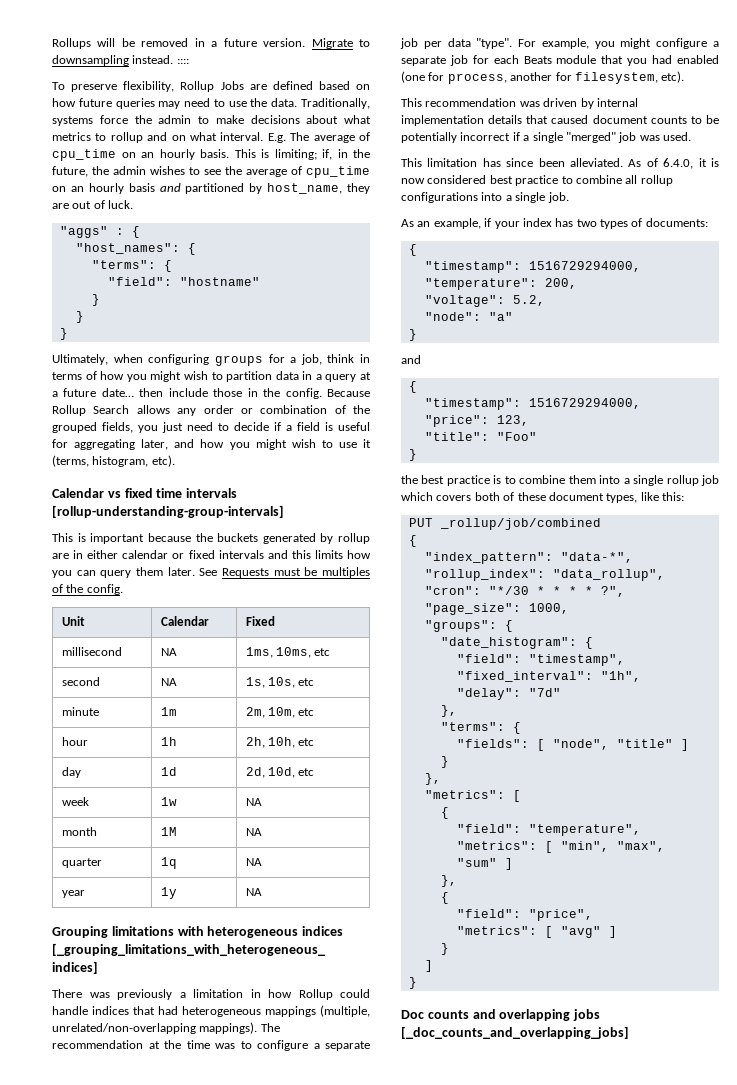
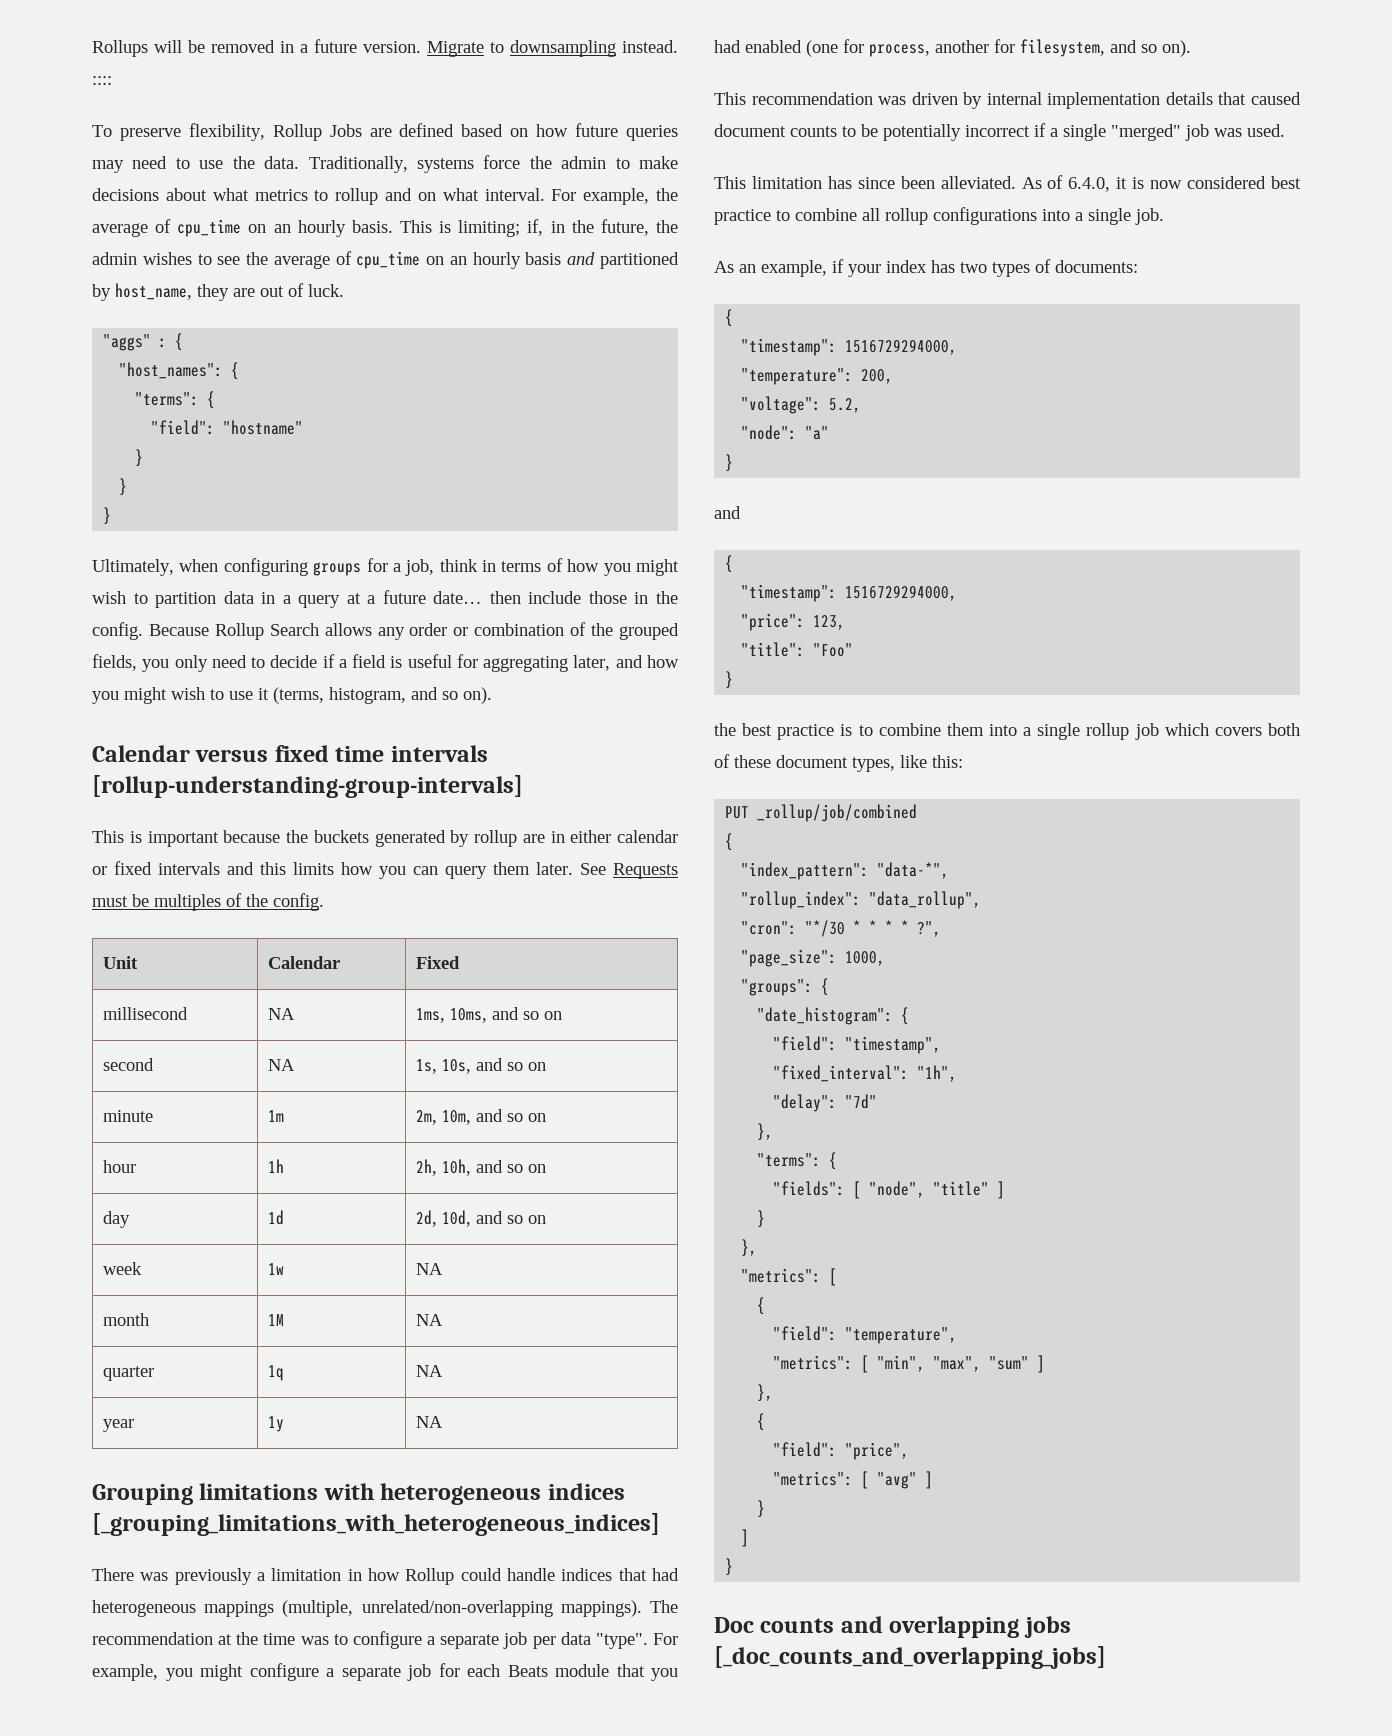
- E.g. The average of cpu_time on an hourly basis.
+ For example, the average of cpu_time on an hourly basis.
- Because Rollup Search allows any order or combination of the grouped fields, you just need to decide if a field is useful for aggregating later, and how you might wish to use it (terms, histogram, etc).
- Calendar vs fixed time intervals [rollup-understanding-group-intervals]
+ Because Rollup Search allows any order or combination of the grouped fields, you only need to decide if a field is useful for aggregating later, and how you might wish to use it (terms, histogram, and so on).
+ Calendar versus fixed time intervals [rollup-understanding-group-intervals]
- millisecond | NA | 1ms, 10ms, etc
+ millisecond | NA | 1ms, 10ms, and so on
- second | NA | 1s, 10s, etc
+ second | NA | 1s, 10s, and so on
- minute | 1m | 2m, 10m, etc
+ minute | 1m | 2m, 10m, and so on
- hour | 1h | 2h, 10h, etc
+ hour | 1h | 2h, 10h, and so on
- day | 1d | 2d, 10d, etc
+ day | 1d | 2d, 10d, and so on
- For example, you might configure a separate job for each Beats module that you had enabled (one for process, another for filesystem, etc).
+ For example, you might configure a separate job for each Beats module that you had enabled (one for process, another for filesystem, and so on).

